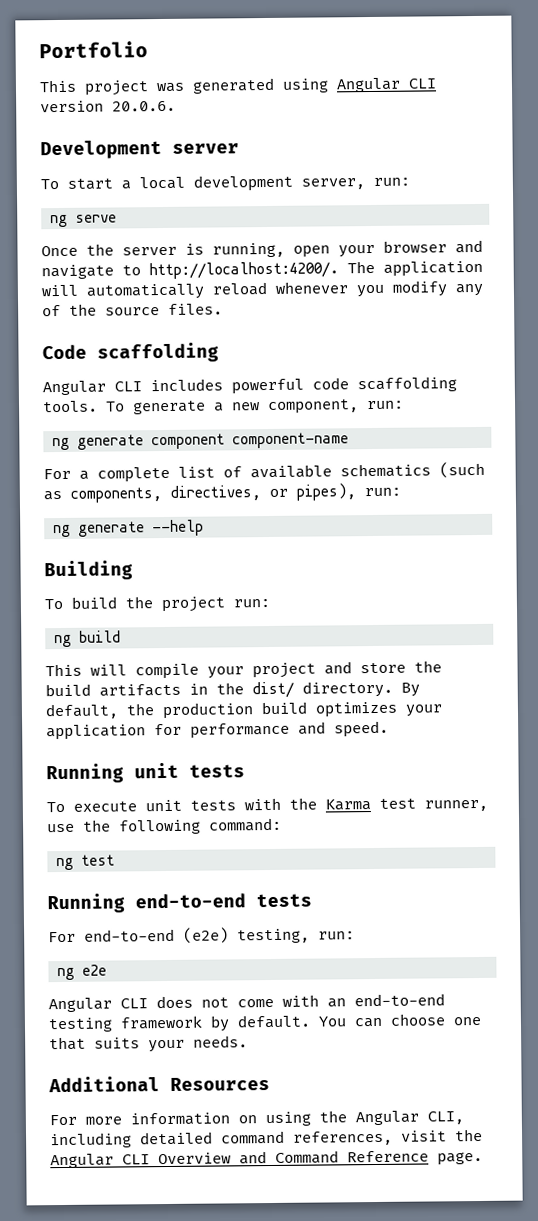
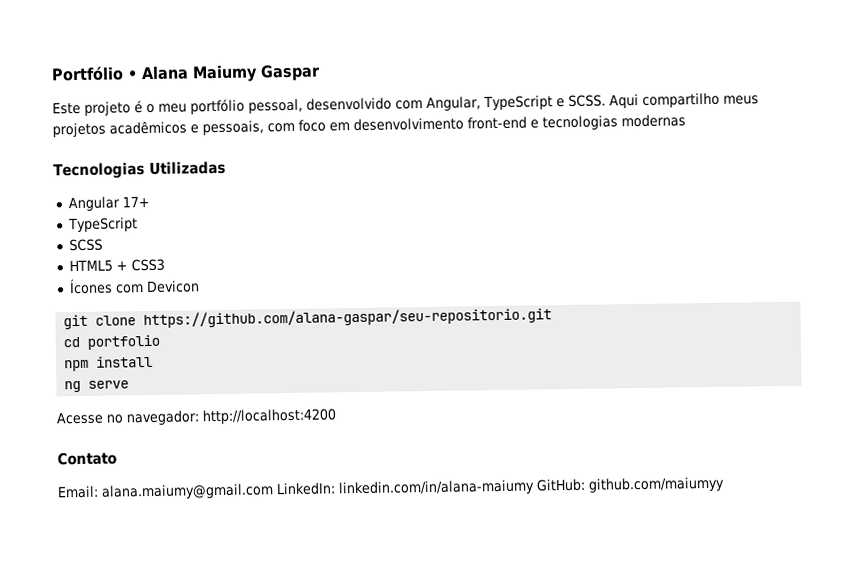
- Portfolio
- This project was generated using Angular CLI version 20.0.6.
- Development server
- To start a local development server, run:
+ Portfólio • Alana Maiumy Gaspar
+ Este projeto é o meu portfólio pessoal, desenvolvido com Angular, TypeScript e SCSS. Aqui compartilho meus projetos acadêmicos e pessoais, com foco em desenvolvimento front-end e tecnologias modernas
+ Tecnologias Utilizadas
+ Angular 17+
+ TypeScript
+ SCSS
+ HTML5 + CSS3
+ Ícones com Devicon
+ git clone https://github.com/alana-gaspar/seu-repositorio.git
+ cd portfolio
+ npm install
  ng serve
- Once the server is running, open your browser and navigate to http://localhost:4200/. The application will automatically reload whenever you modify any of the source files.
- Code scaffolding
- Angular CLI includes powerful code scaffolding tools. To generate a new component, run:
- ng generate component component-name
- For a complete list of available schematics (such as components, directives, or pipes), run:
- ng generate --help
- Building
- To build the project run:
- ng build
- This will compile your project and store the build artifacts in the dist/ directory. By default, the production build optimizes your application for performance and speed.
- Running unit tests
- To execute unit tests with the Karma test runner, use the following command:
- ng test
- Running end-to-end tests
- For end-to-end (e2e) testing, run:
- ng e2e
- Angular CLI does not come with an end-to-end testing framework by default. You can choose one that suits your needs.
- Additional Resources
- For more information on using the Angular CLI, including detailed command references, visit the Angular CLI Overview and Command Reference page.
+ Acesse no navegador: http://localhost:4200
+ Contato
+ Email: alana.maiumy@gmail.com LinkedIn: linkedin.com/in/alana-maiumy GitHub: github.com/maiumyy

